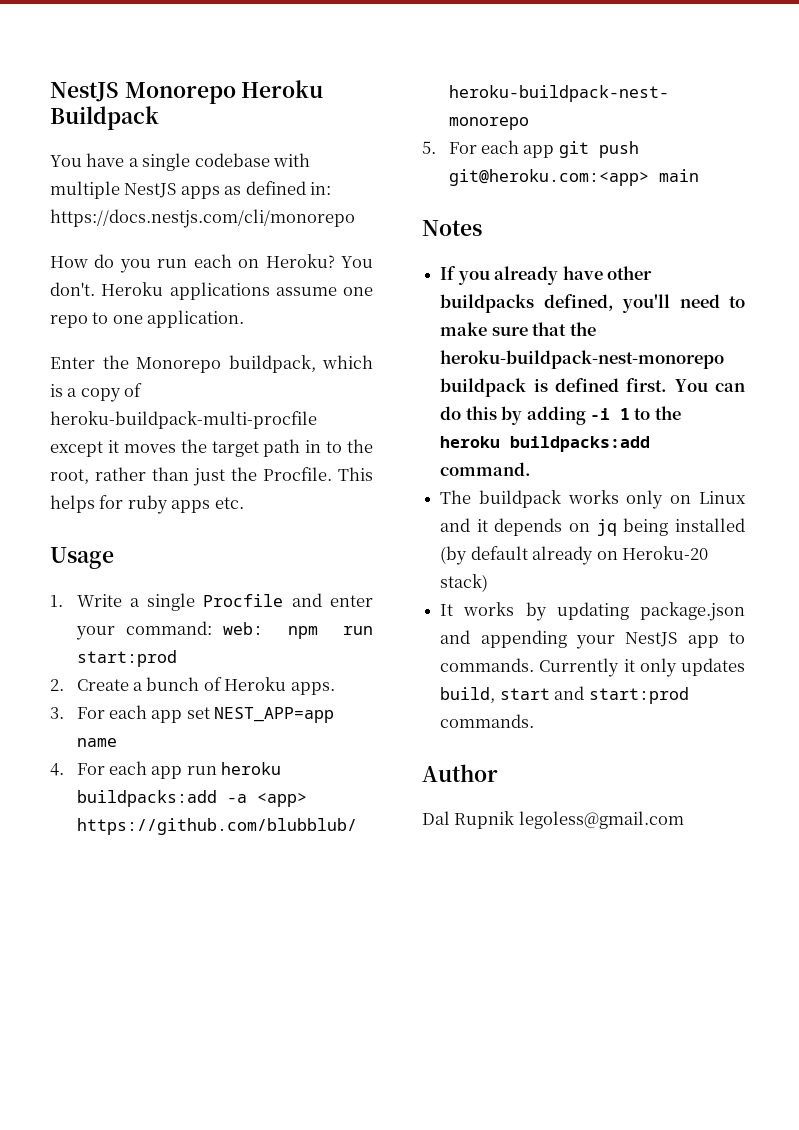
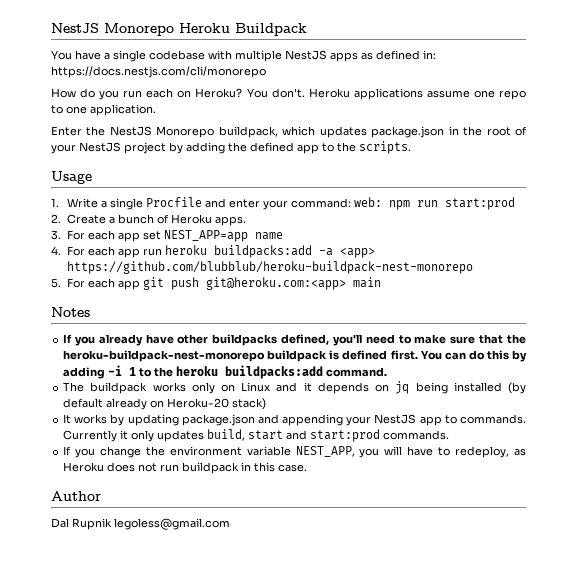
- Enter the Monorepo buildpack, which is a copy of heroku-buildpack-multi-procfile except it moves the target path in to the root, rather than just the Procfile. This helps for ruby apps etc.
+ Enter the NestJS Monorepo buildpack, which updates package.json in the root of your NestJS project by adding the defined app to the scripts.
+ If you change the environment variable NEST_APP, you will have to redeploy, as Heroku does not run buildpack in this case.

